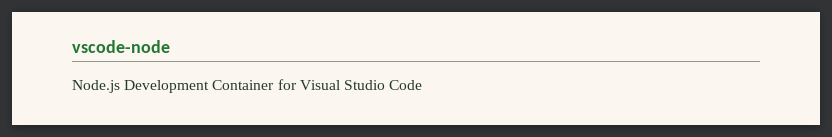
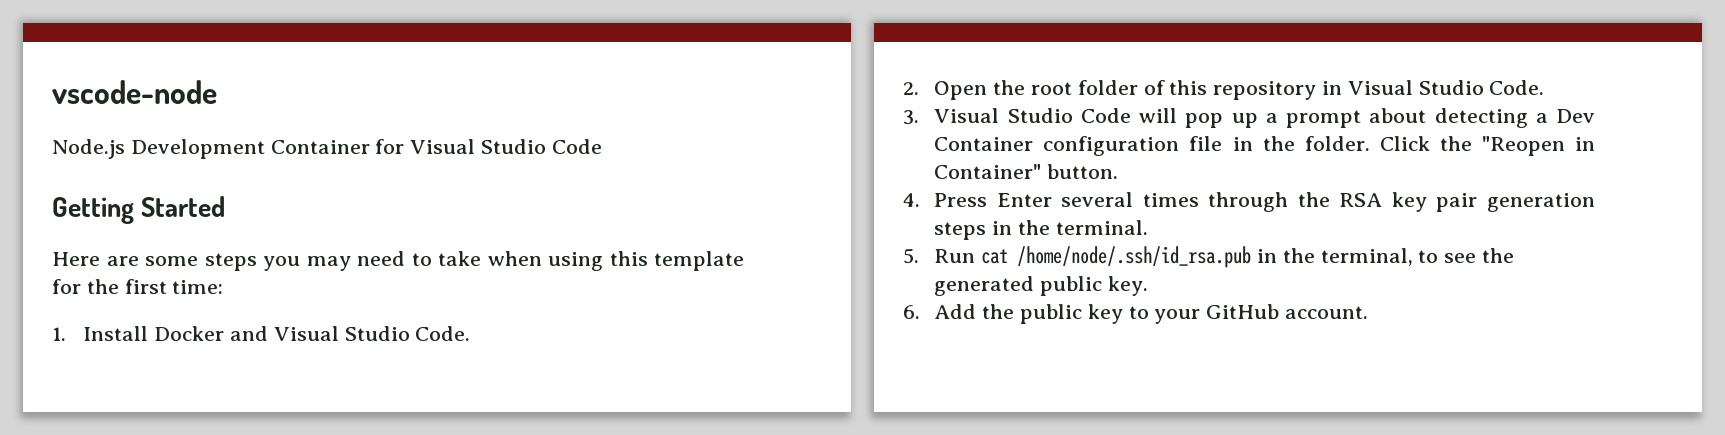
+ Getting Started
+ Here are some steps you may need to take when using this template for the first time:
+ 1. Install Docker and Visual Studio Code.
+ 2. Open the root folder of this repository in Visual Studio Code.
+ 3. Visual Studio Code will pop up a prompt about detecting a Dev Container configuration file in the folder. Click the "Reopen in Container" button.
+ 4. Press Enter several times through the RSA key pair generation steps in the terminal.
+ 5. Run cat /home/node/.ssh/id_rsa.pub in the terminal, to see the generated public key.
+ 6. Add the public key to your GitHub account.

